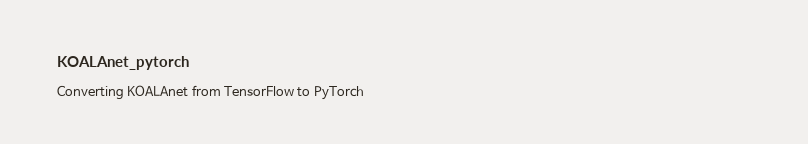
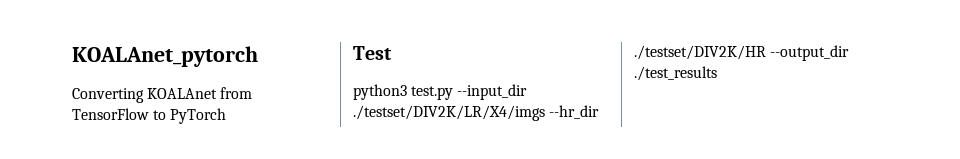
+ Test
+ python3 test.py --input_dir ./testset/DIV2K/LR/X4/imgs --hr_dir ./testset/DIV2K/HR --output_dir ./test_results

